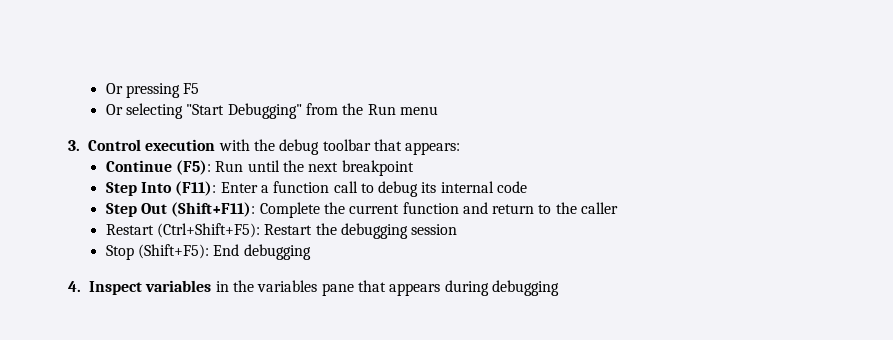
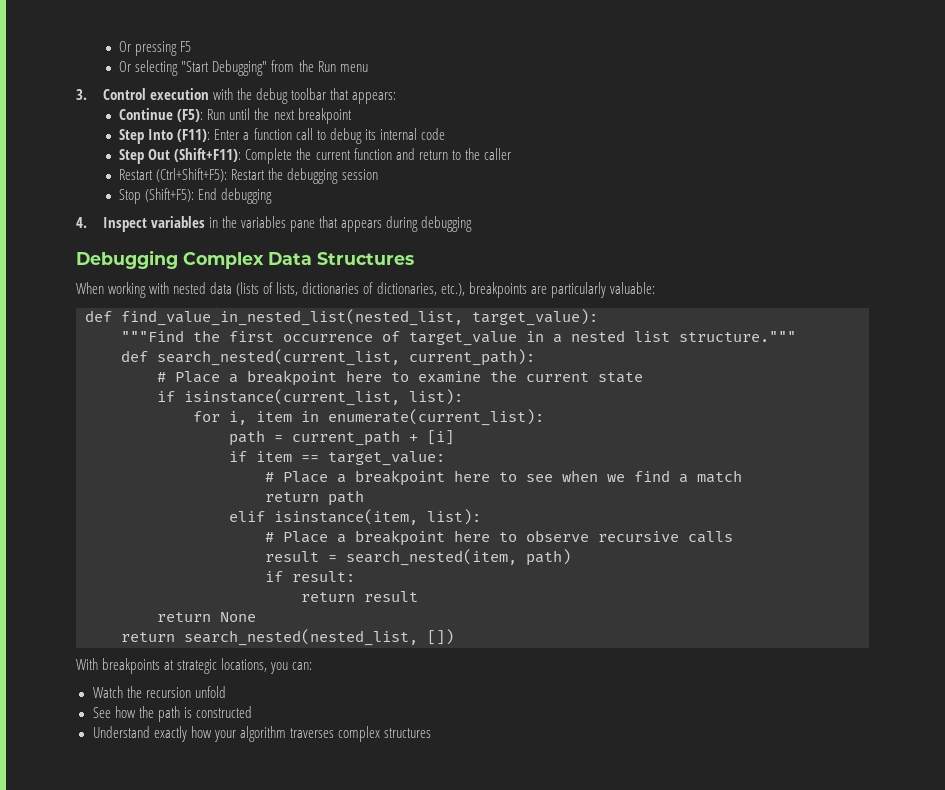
+ Debugging Complex Data Structures
+ When working with nested data (lists of lists, dictionaries of dictionaries, etc.), breakpoints are particularly valuable:
+ def find_value_in_nested_list(nested_list, target_value):
+ """Find the first occurrence of target_value in a nested list structure."""
+ def search_nested(current_list, current_path):
+ # Place a breakpoint here to examine the current state
+ if isinstance(current_list, list):
+ for i, item in enumerate(current_list):
+ path = current_path + [i]
+ if item == target_value:
+ # Place a breakpoint here to see when we find a match
+ return path
+ elif isinstance(item, list):
+ # Place a breakpoint here to observe recursive calls
+ result = search_nested(item, path)
+ if result:
+ return result
+ return None
+ return search_nested(nested_list, [])
+ With breakpoints at strategic locations, you can:
+ Watch the recursion unfold
+ See how the path is constructed
+ Understand exactly how your algorithm traverses complex structures

